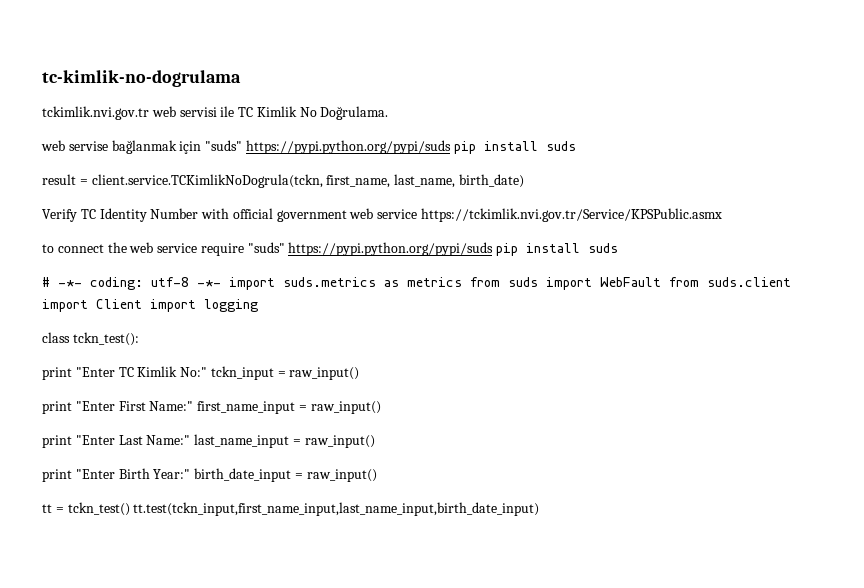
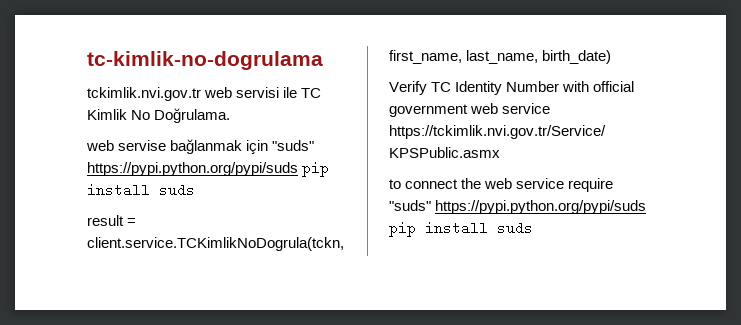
- # -*- coding: utf-8 -*- import suds.metrics as metrics from suds import WebFault from suds.client import Client import logging
- class tckn_test():
- print "Enter TC Kimlik No:" tckn_input = raw_input()
- print "Enter First Name:" first_name_input = raw_input()
- print "Enter Last Name:" last_name_input = raw_input()
- print "Enter Birth Year:" birth_date_input = raw_input()
- tt = tckn_test() tt.test(tckn_input,first_name_input,last_name_input,birth_date_input)

